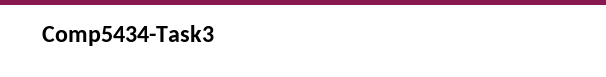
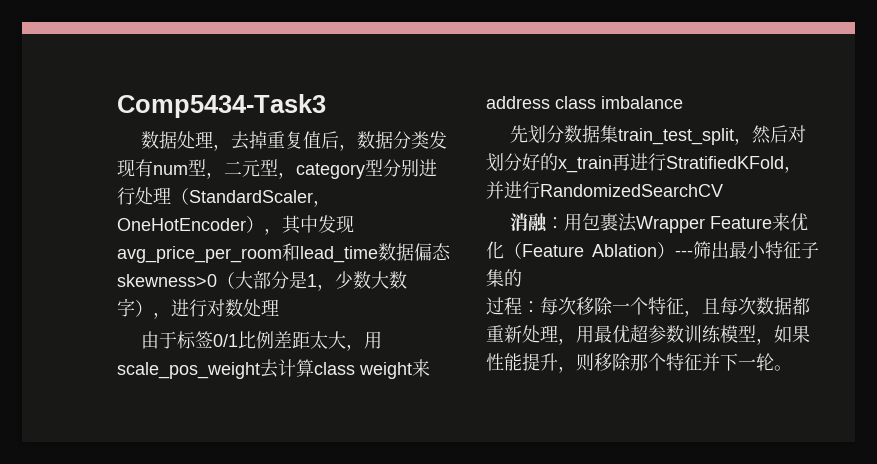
+ 数据处理，去掉重复值后，数据分类发现有num型，二元型，category型分别进行处理（StandardScaler，OneHotEncoder），其中发现avg_price_per_room和lead_time数据偏态skewness>0（大部分是1，少数大数字），进行对数处理
+ 由于标签0/1比例差距太大，用scale_pos_weight去计算class weight来address class imbalance
+ 先划分数据集train_test_split，然后对划分好的x_train再进行StratifiedKFold，并进行RandomizedSearchCV
+ 消融：用包裹法Wrapper Feature来优化（Feature Ablation）---筛出最小特征子集的
+ 过程：每次移除一个特征，且每次数据都重新处理，用最优超参数训练模型，如果性能提升，则移除那个特征并下一轮。

